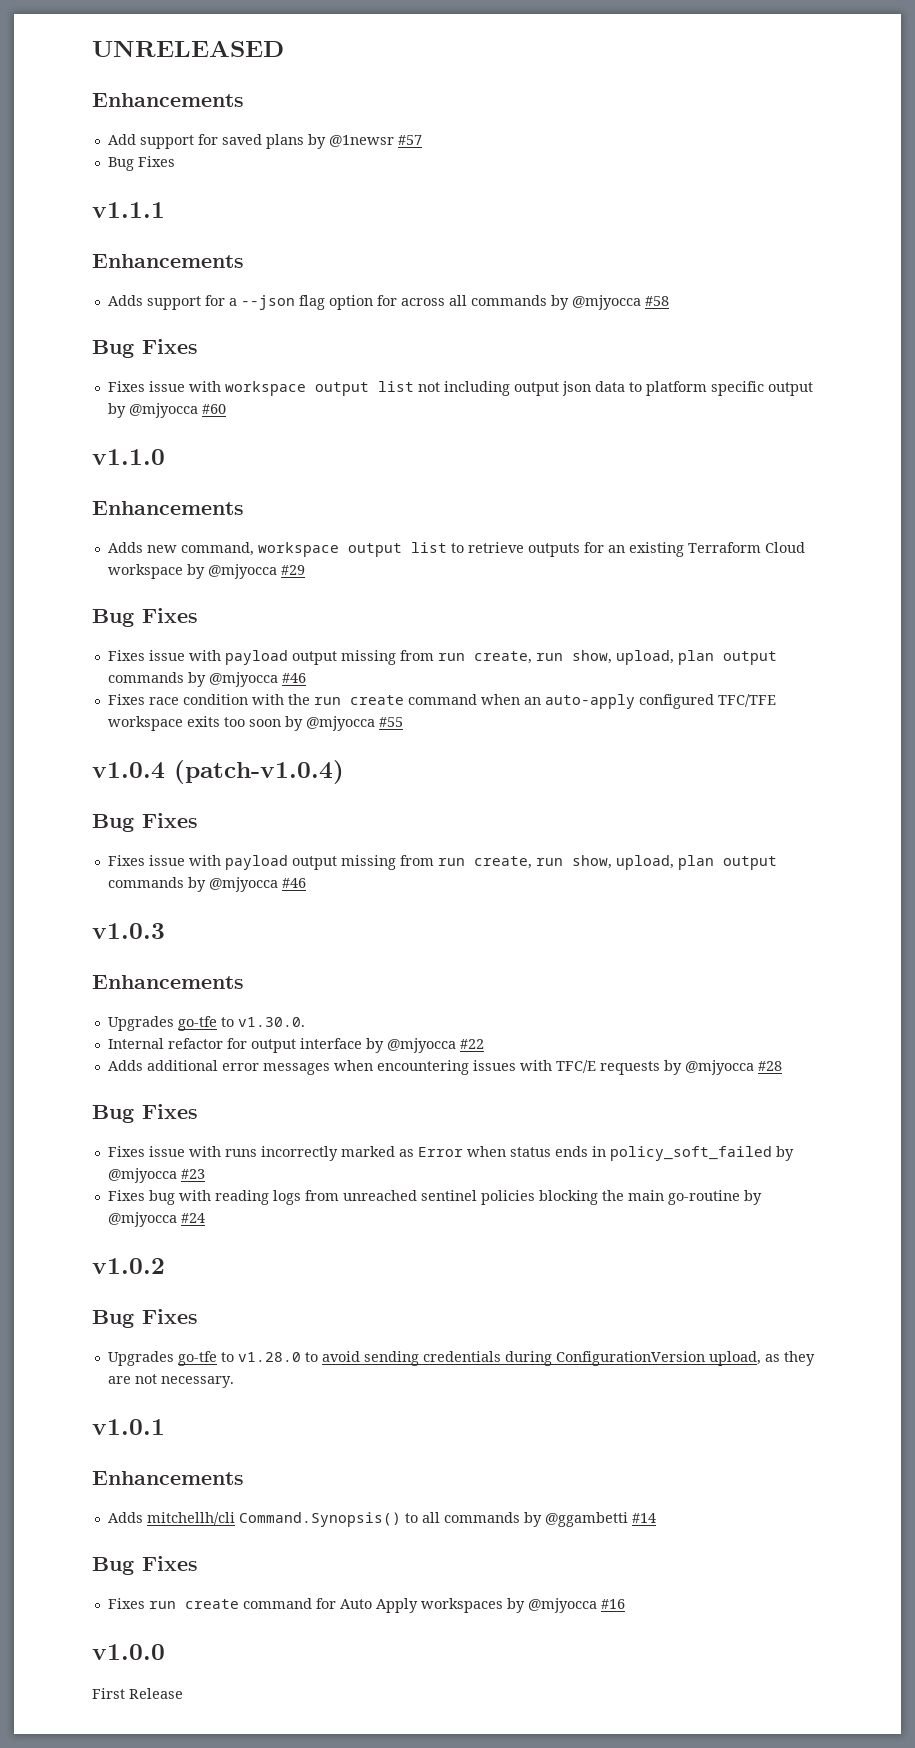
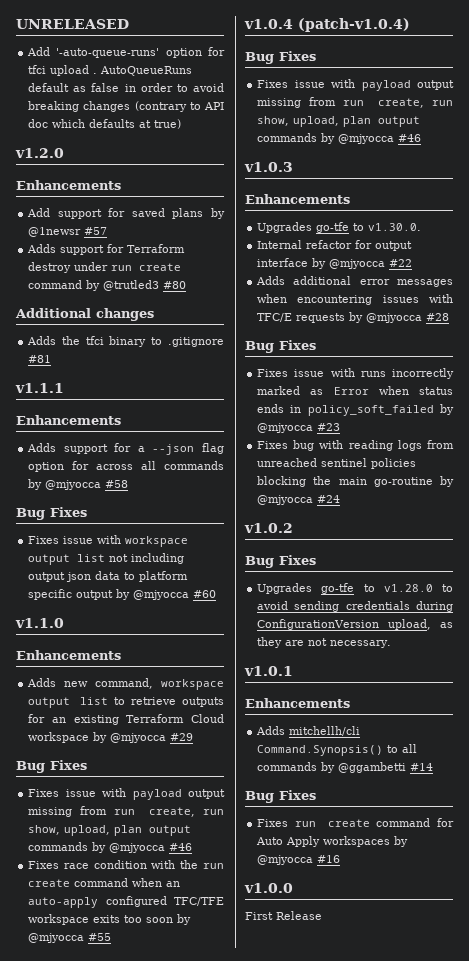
+ Add '-auto-queue-runs' option for tfci upload . AutoQueueRuns default as false in order to avoid breaking changes (contrary to API doc which defaults at true)
+ v1.2.0
  Add support for saved plans by @1newsr #57
- Bug Fixes
+ Adds support for Terraform destroy under run create command by @trutled3 #80
+ Additional changes
+ Adds the tfci binary to .gitignore #81

